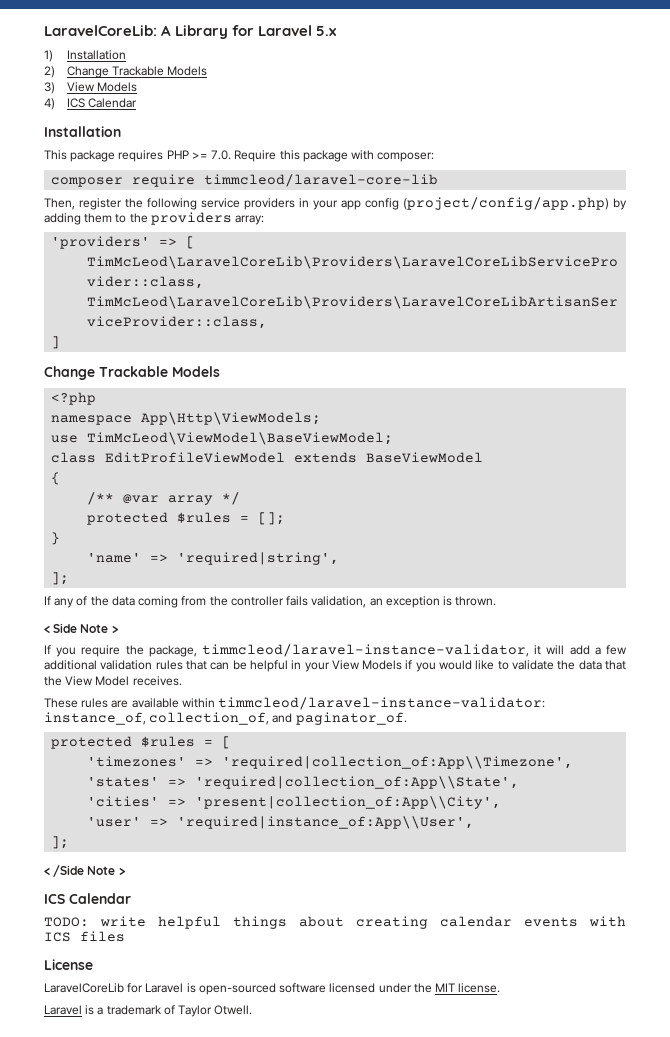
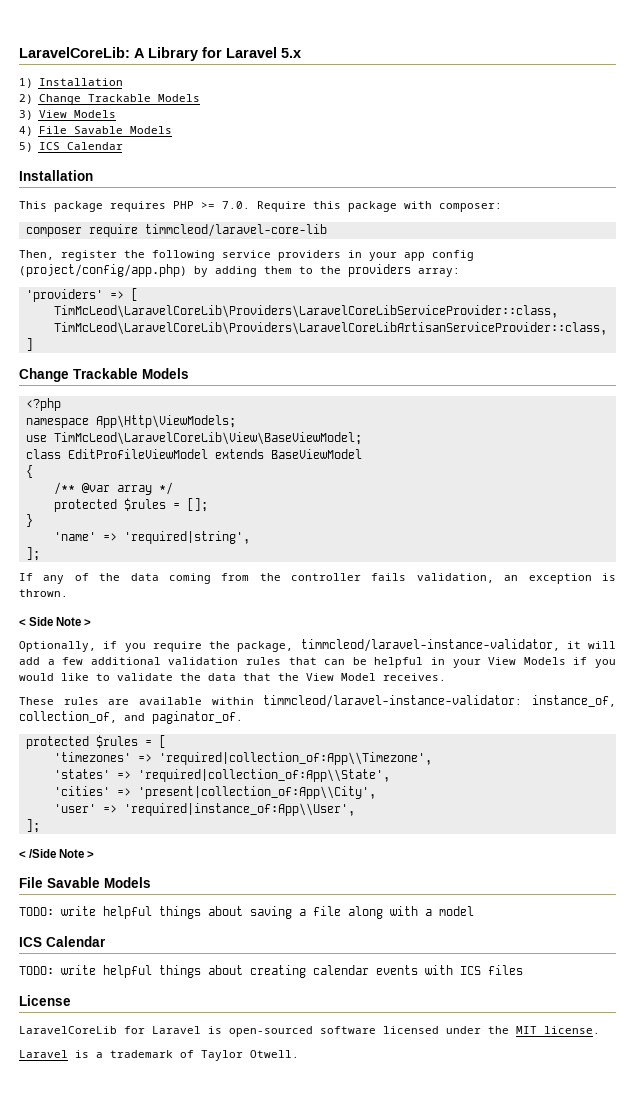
- 4) ICS Calendar
+ 4) File Savable Models
+ 5) ICS Calendar
- use TimMcLeod\ViewModel\BaseViewModel;
+ use TimMcLeod\LaravelCoreLib\View\BaseViewModel;
- If you require the package, timmcleod/laravel-instance-validator, it will add a few additional validation rules that can be helpful in your View Models if you would like to validate the data that the View Model receives.
+ Optionally, if you require the package, timmcleod/laravel-instance-validator, it will add a few additional validation rules that can be helpful in your View Models if you would like to validate the data that the View Model receives.
  < /Side Note >
+ File Savable Models
+ TODO: write helpful things about saving a file along with a model

